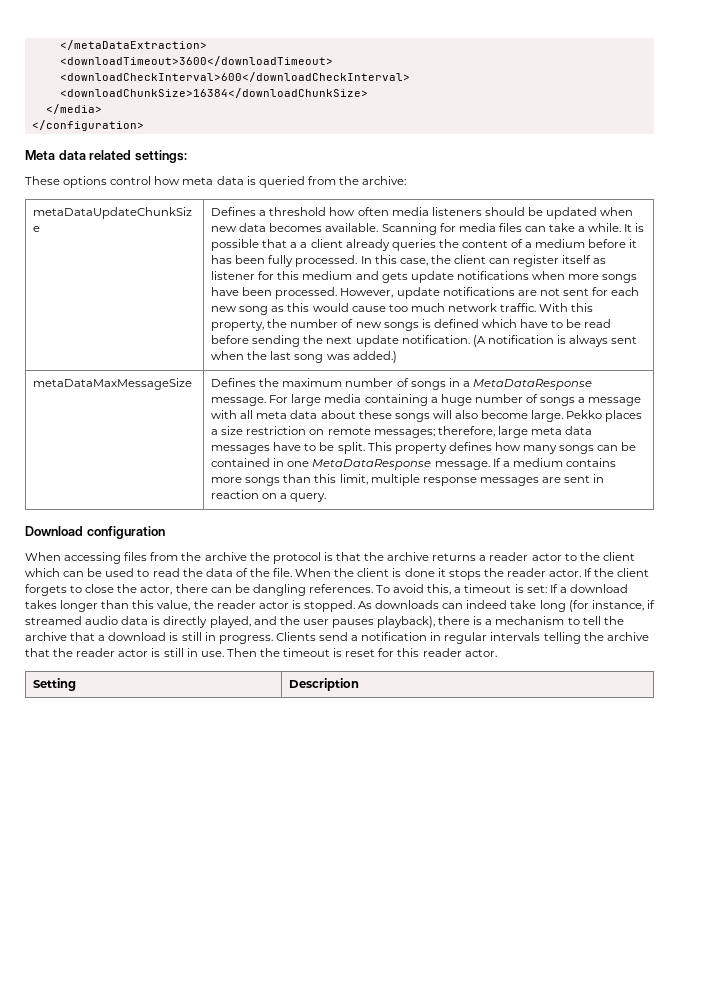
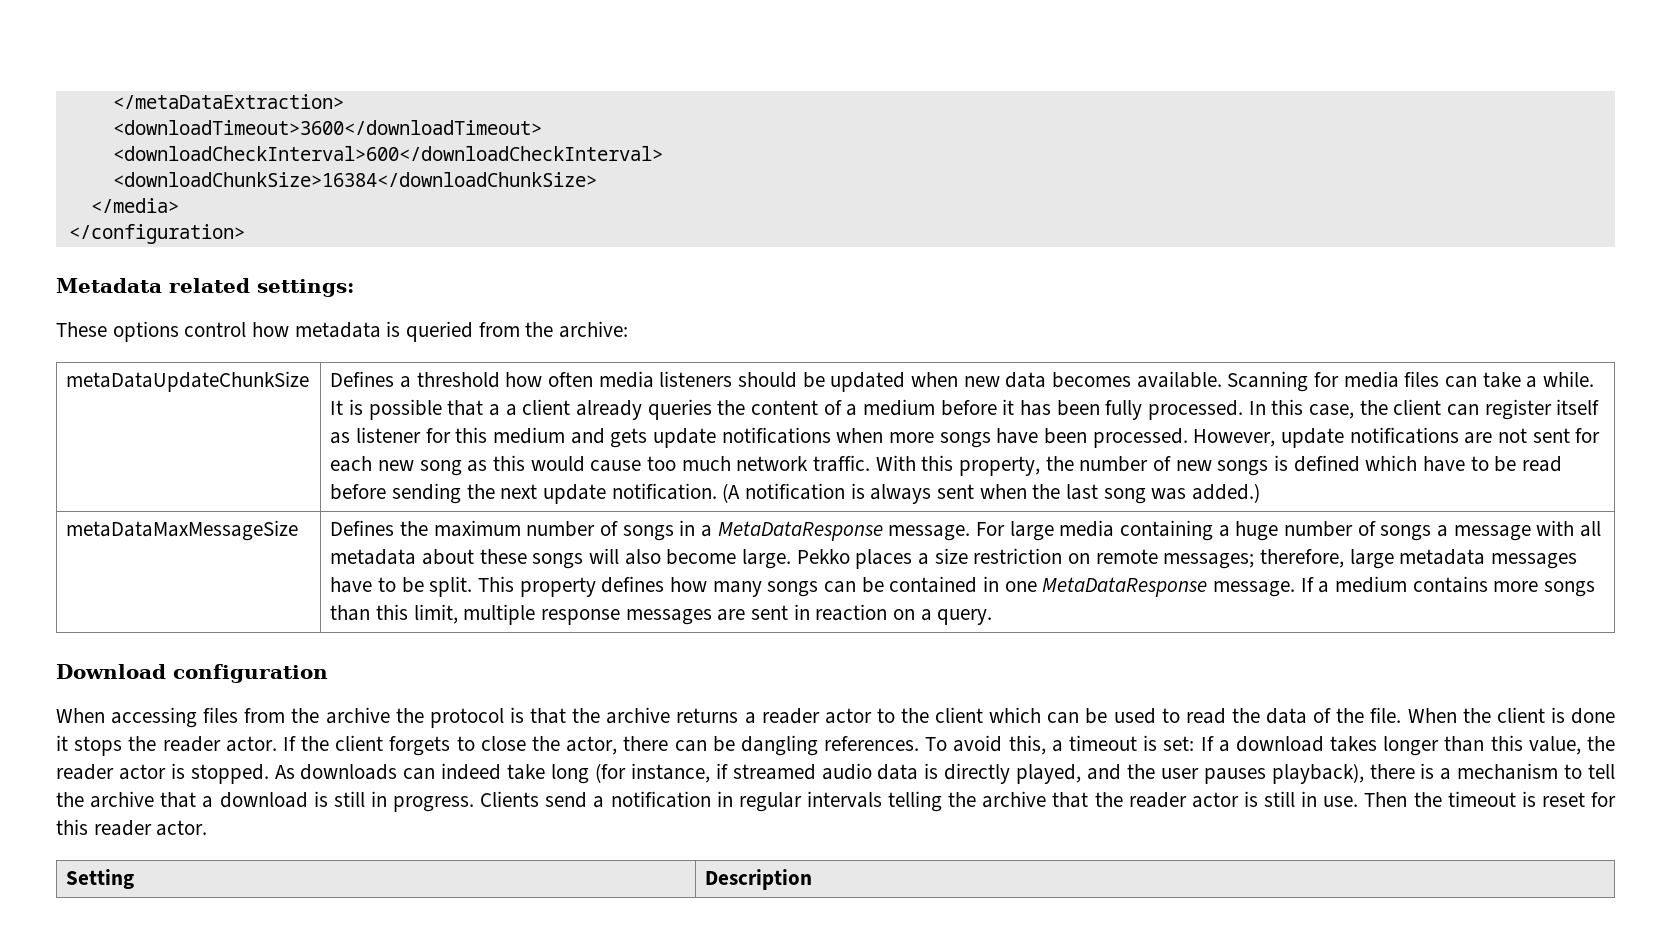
- Meta data related settings:
+ Metadata related settings:
- These options control how meta data is queried from the archive:
+ These options control how metadata is queried from the archive:
- For large media containing a huge number of songs a message with all meta data about these songs will also become large.
+ For large media containing a huge number of songs a message with all metadata about these songs will also become large.
- Pekko places a size restriction on remote messages; therefore, large meta data messages have to be split.
+ Pekko places a size restriction on remote messages; therefore, large metadata messages have to be split.

